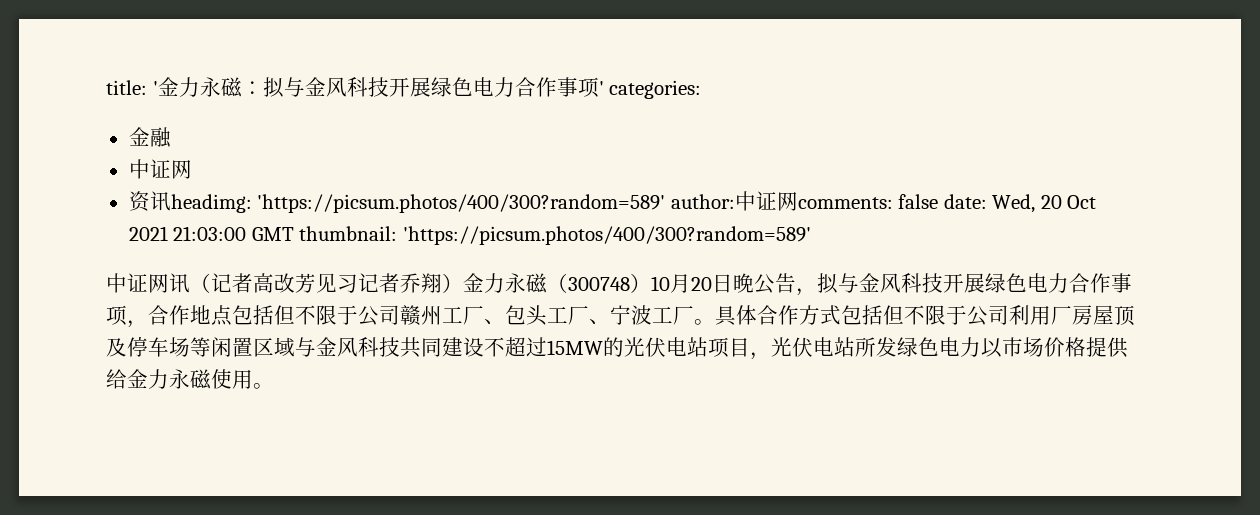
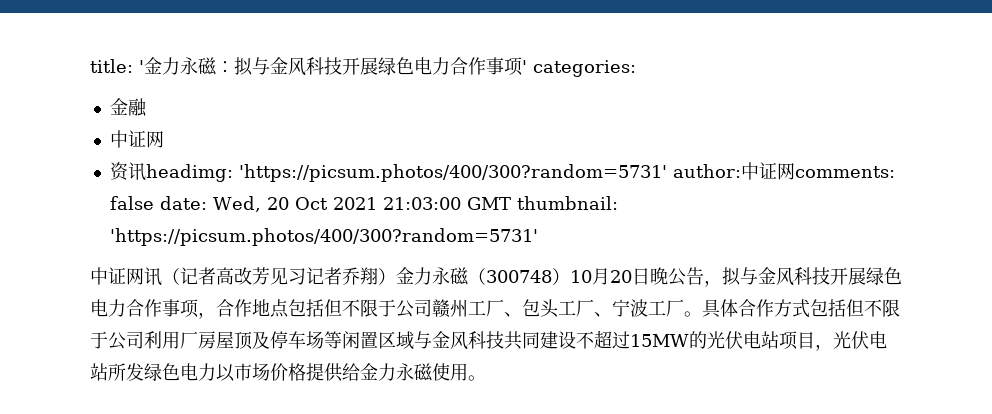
- 资讯headimg: 'https://picsum.photos/400/300?random=589' author:中证网comments: false date: Wed, 20 Oct 2021 21:03:00 GMT thumbnail: 'https://picsum.photos/400/300?random=589'
+ 资讯headimg: 'https://picsum.photos/400/300?random=5731' author:中证网comments: false date: Wed, 20 Oct 2021 21:03:00 GMT thumbnail: 'https://picsum.photos/400/300?random=5731'

